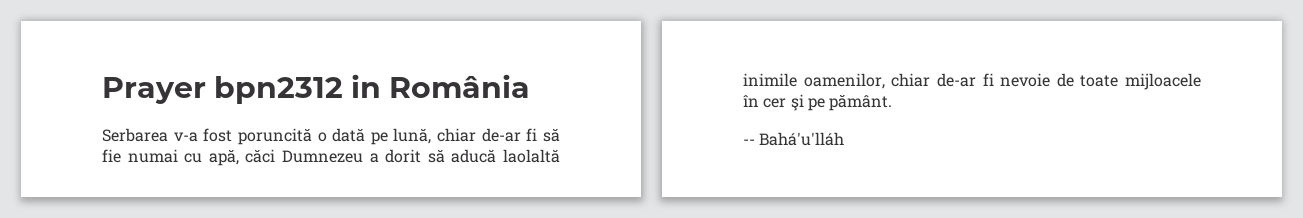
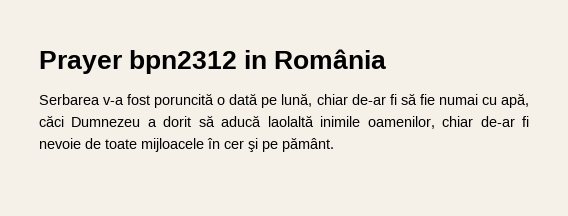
- -- Bahá'u'lláh

